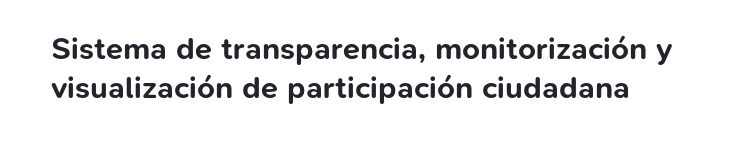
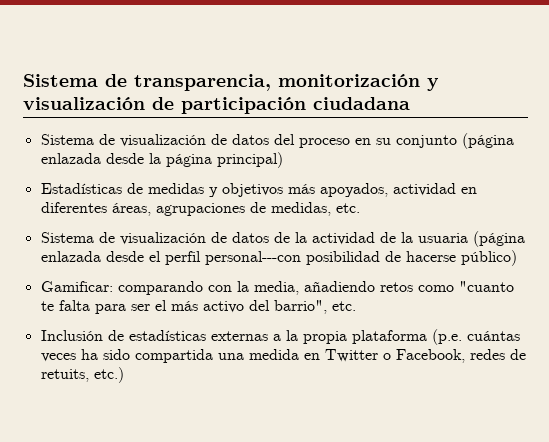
+ Sistema de visualización de datos del proceso en su conjunto (página enlazada desde la página principal)
+ Estadísticas de medidas y objetivos más apoyados, actividad en diferentes áreas, agrupaciones de medidas, etc.
+ Sistema de visualización de datos de la actividad de la usuaria (página enlazada desde el perfil personal---con posibilidad de hacerse público)
+ Gamificar: comparando con la media, añadiendo retos como "cuanto te falta para ser el más activo del barrio", etc.
+ Inclusión de estadísticas externas a la propia plataforma (p.e. cuántas veces ha sido compartida una medida en Twitter o Facebook, redes de retuits, etc.)

